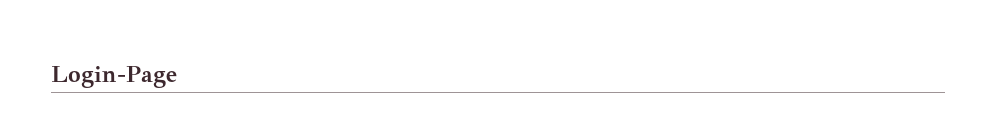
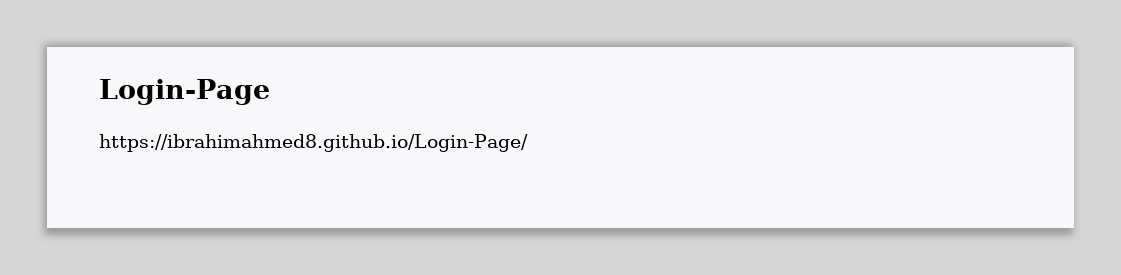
+ https://ibrahimahmed8.github.io/Login-Page/

